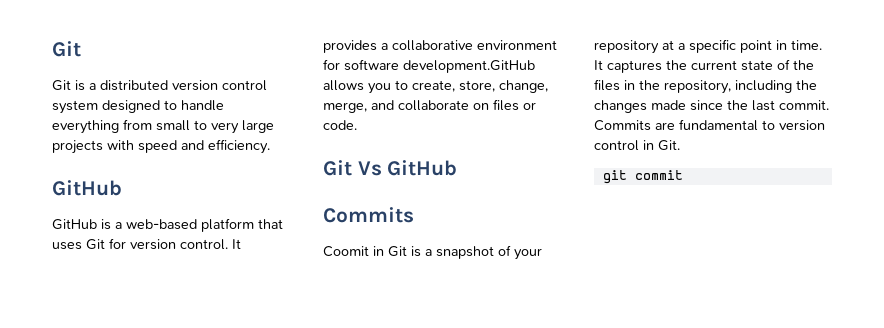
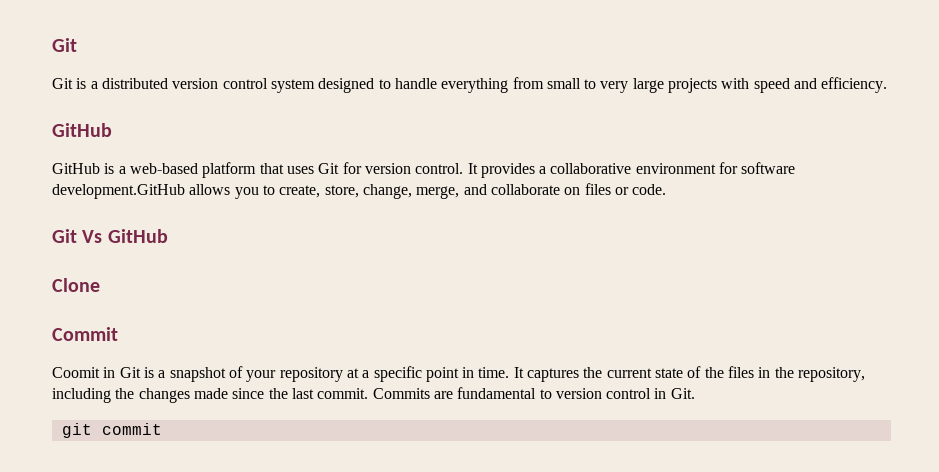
  Git Vs GitHub
- Commits
+ Clone
+ Commit

